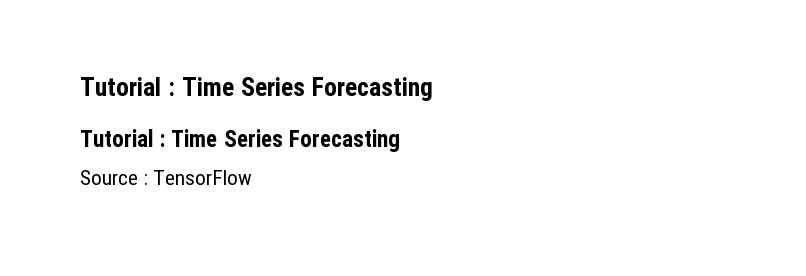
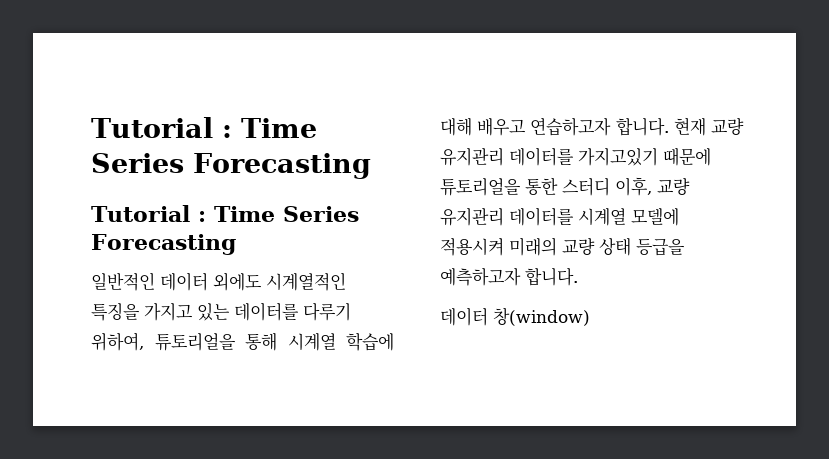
- Source : TensorFlow
+ 일반적인 데이터 외에도 시계열적인 특징을 가지고 있는 데이터를 다루기 위하여, 튜토리얼을 통해 시계열 학습에 대해 배우고 연습하고자 합니다. 현재 교량 유지관리 데이터를 가지고있기 때문에 튜토리얼을 통한 스터디 이후, 교량 유지관리 데이터를 시계열 모델에 적용시켜 미래의 교량 상태 등급을 예측하고자 합니다.
+ 데이터 창(window)

